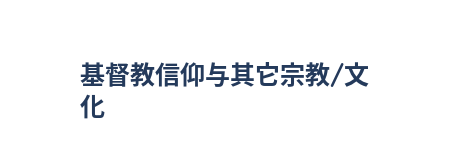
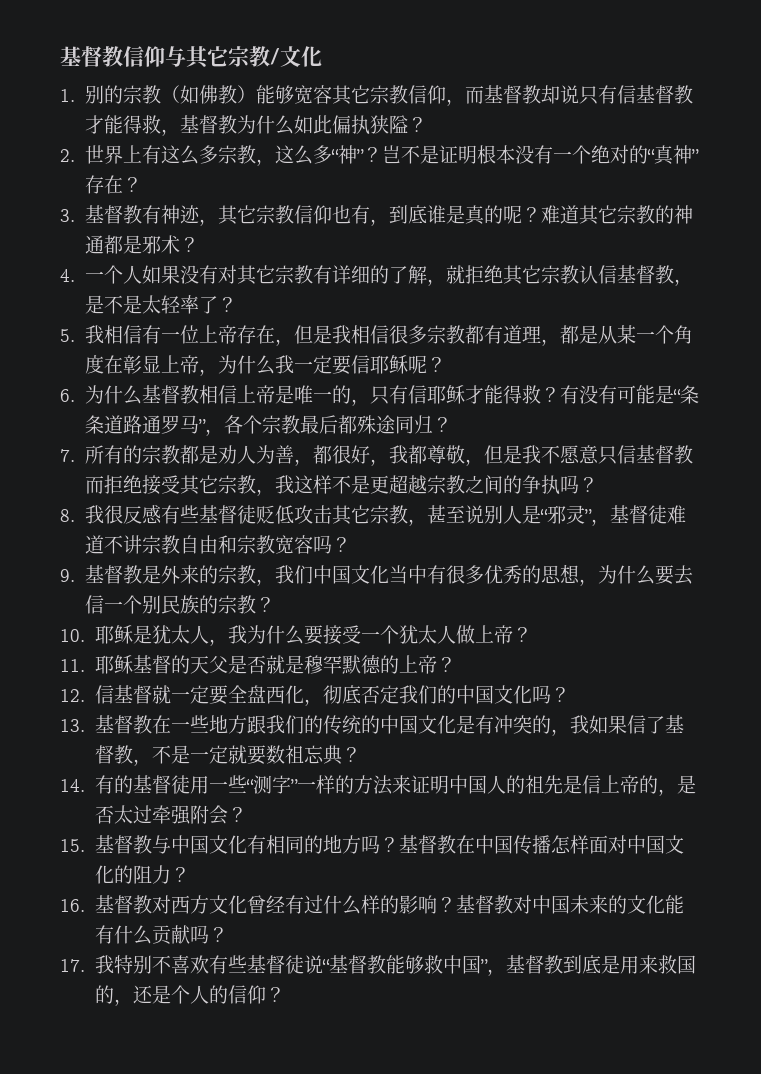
+ 1.别的宗教（如佛教）能够宽容其它宗教信仰，而基督教却说只有信基督教才能得救，基督教为什么如此偏执狭隘？
+ 2.世界上有这么多宗教，这么多“神”？岂不是证明根本没有一个绝对的“真神”存在？
+ 3.基督教有神迹，其它宗教信仰也有，到底谁是真的呢？难道其它宗教的神通都是邪术？
+ 4.一个人如果没有对其它宗教有详细的了解，就拒绝其它宗教认信基督教，是不是太轻率了？
+ 5.我相信有一位上帝存在，但是我相信很多宗教都有道理，都是从某一个角度在彰显上帝，为什么我一定要信耶稣呢？
+ 6.为什么基督教相信上帝是唯一的，只有信耶稣才能得救？有没有可能是“条条道路通罗马”，各个宗教最后都殊途同归？
+ 7.所有的宗教都是劝人为善，都很好，我都尊敬，但是我不愿意只信基督教而拒绝接受其它宗教，我这样不是更超越宗教之间的争执吗？
+ 8.我很反感有些基督徒贬低攻击其它宗教，甚至说别人是“邪灵”，基督徒难道不讲宗教自由和宗教宽容吗？
+ 9.基督教是外来的宗教，我们中国文化当中有很多优秀的思想，为什么要去信一个别民族的宗教？
+ 10.耶稣是犹太人，我为什么要接受一个犹太人做上帝？
+ 11.耶稣基督的天父是否就是穆罕默德的上帝？
+ 12.信基督就一定要全盘西化，彻底否定我们的中国文化吗？
+ 13.基督教在一些地方跟我们的传统的中国文化是有冲突的，我如果信了基督教，不是一定就要数祖忘典？
+ 14.有的基督徒用一些“测字”一样的方法来证明中国人的祖先是信上帝的，是否太过牵强附会？
+ 15.基督教与中国文化有相同的地方吗？基督教在中国传播怎样面对中国文化的阻力？
+ 16.基督教对西方文化曾经有过什么样的影响？基督教对中国未来的文化能有什么贡献吗？
+ 17.我特别不喜欢有些基督徒说“基督教能够救中国”，基督教到底是用来救国的，还是个人的信仰？

